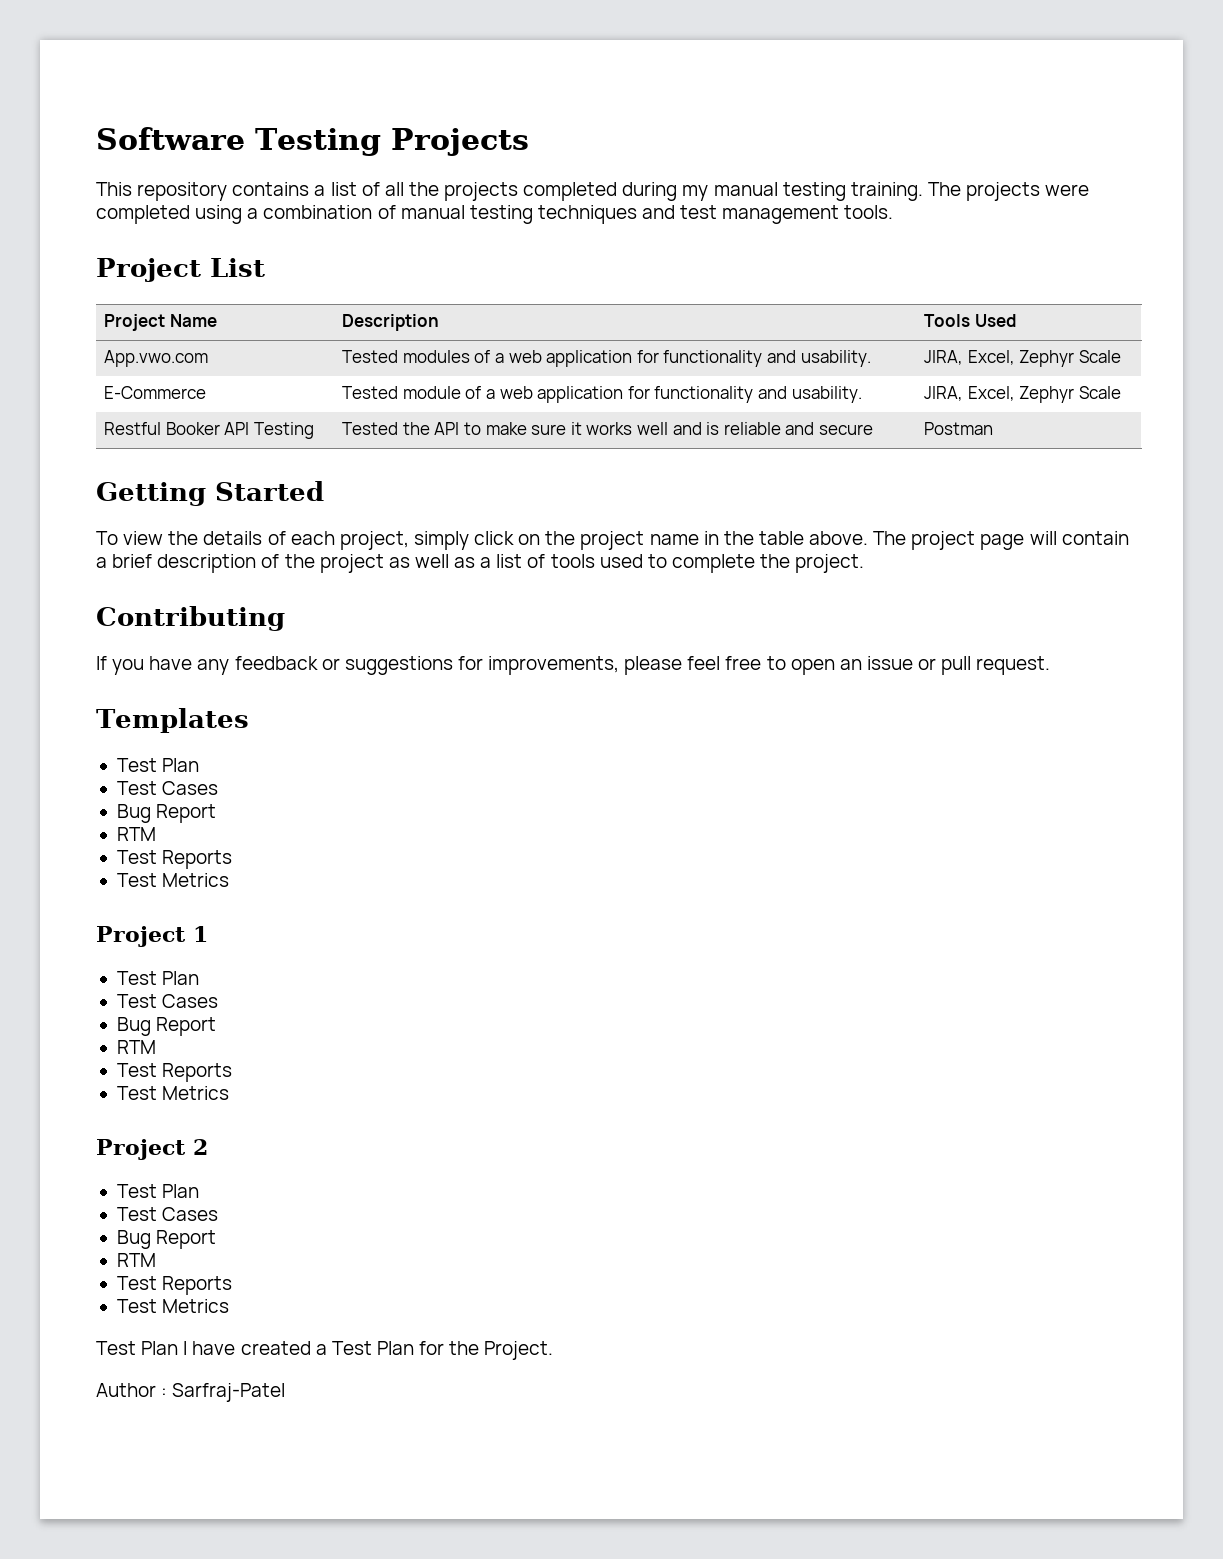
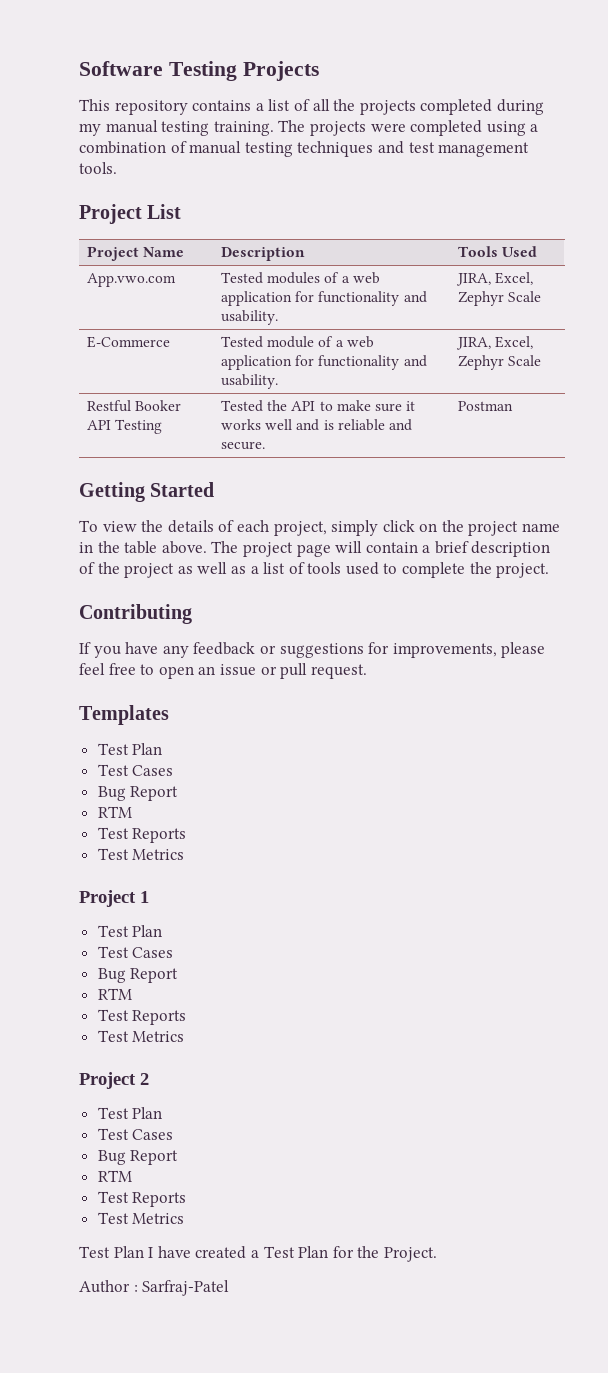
- Restful Booker API Testing | Tested the API to make sure it works well and is reliable and secure | Postman
+ Restful Booker API Testing | Tested the API to make sure it works well and is reliable and secure. | Postman

